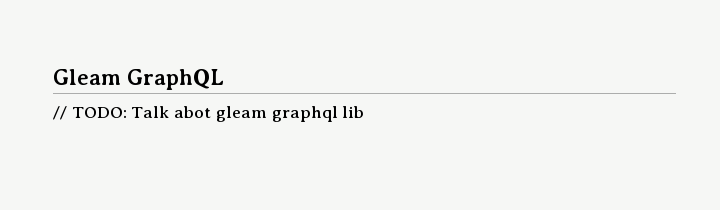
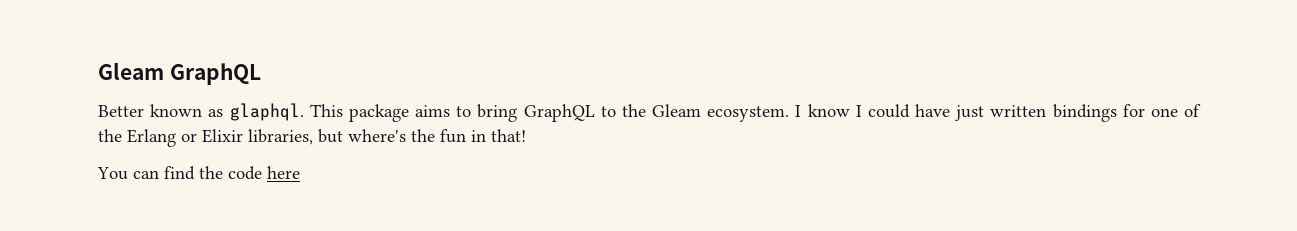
- // TODO: Talk abot gleam graphql lib
+ Better known as glaphql. This package aims to bring GraphQL to the Gleam ecosystem. I know I could have just written bindings for one of the Erlang or Elixir libraries, but where's the fun in that!
+ You can find the code here

